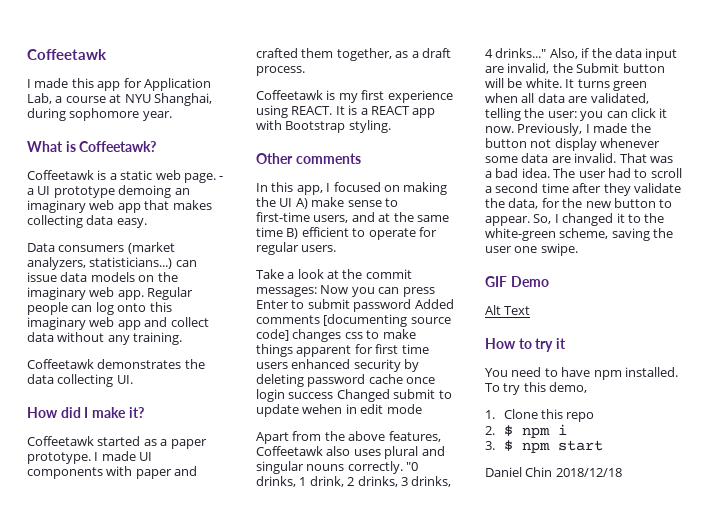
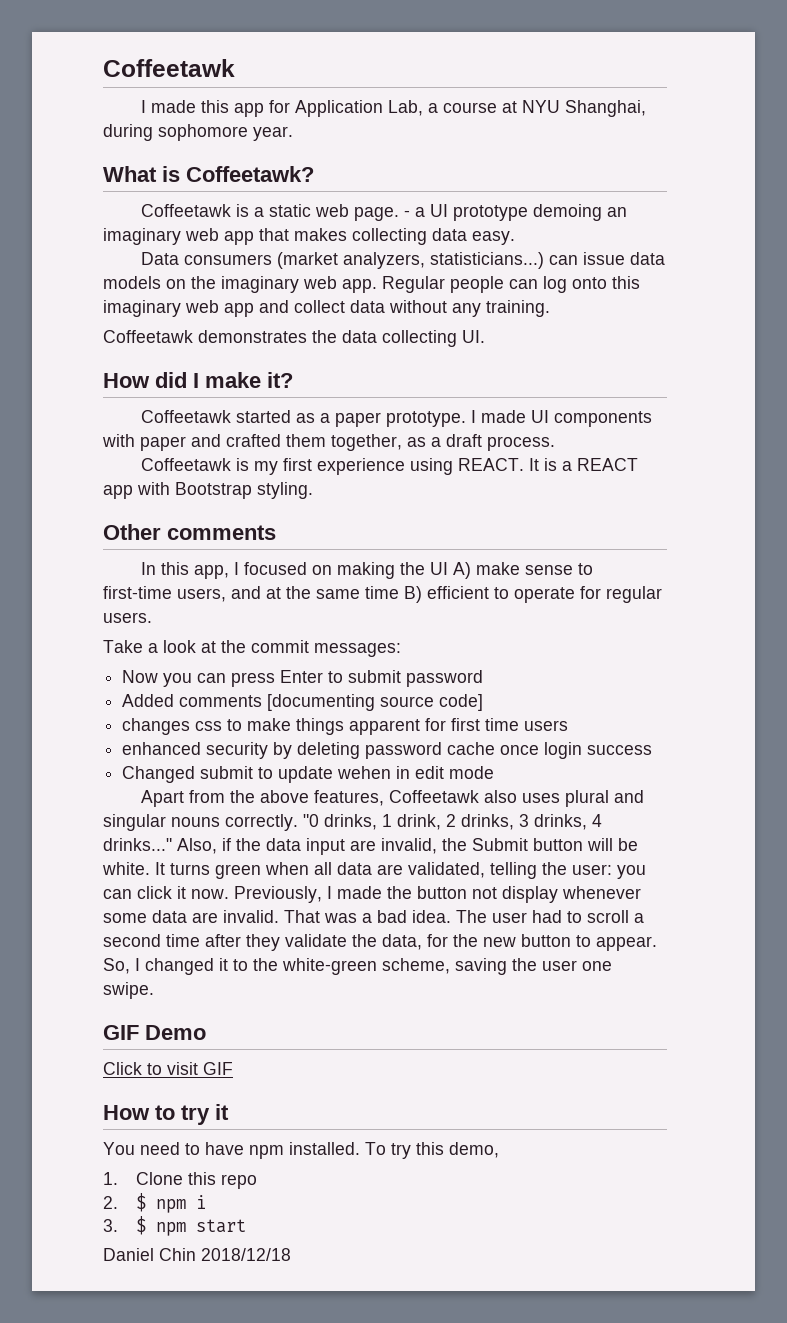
- Take a look at the commit messages: Now you can press Enter to submit password Added comments [documenting source code] changes css to make things apparent for first time users enhanced security by deleting password cache once login success Changed submit to update wehen in edit mode
+ Take a look at the commit messages:
+ Now you can press Enter to submit password
+ Added comments [documenting source code]
+ changes css to make things apparent for first time users
+ enhanced security by deleting password cache once login success
+ Changed submit to update wehen in edit mode
- Alt Text
+ Click to visit GIF

